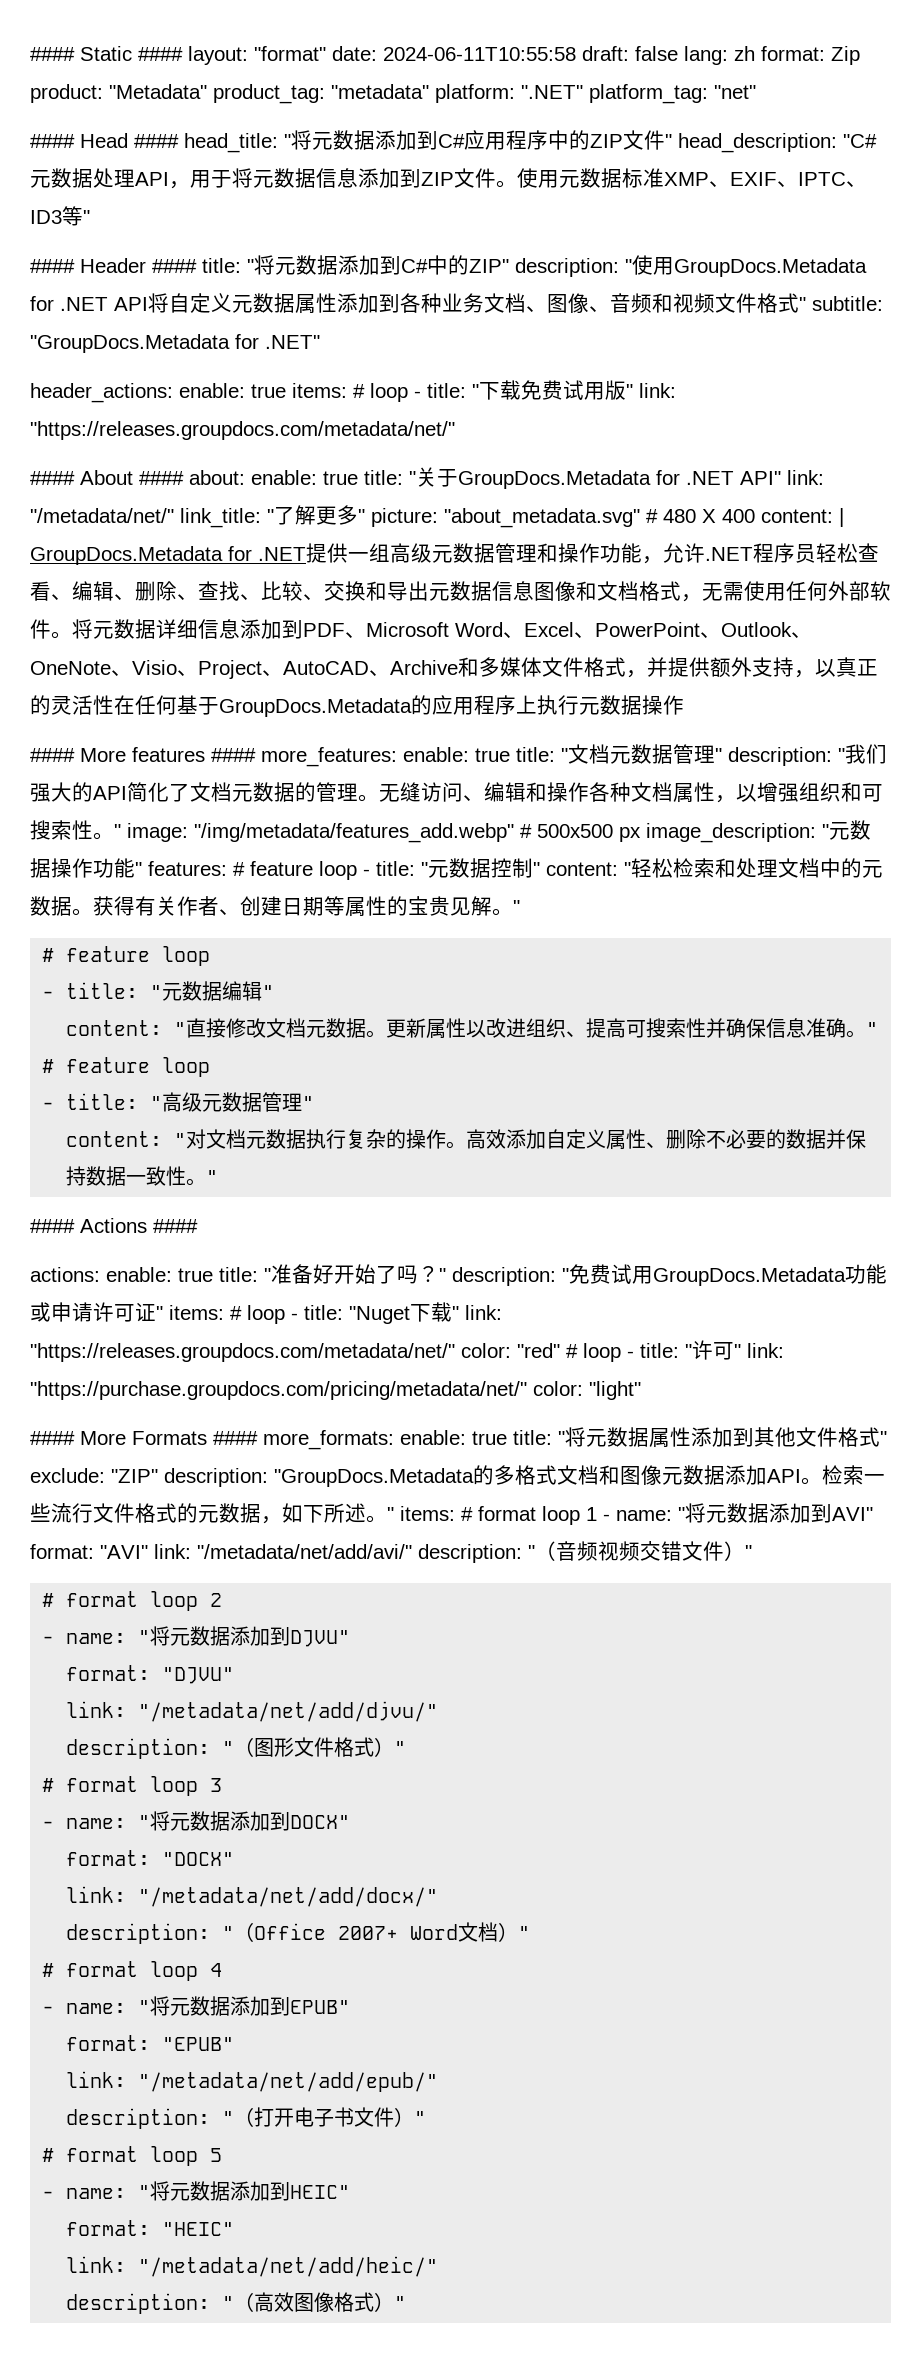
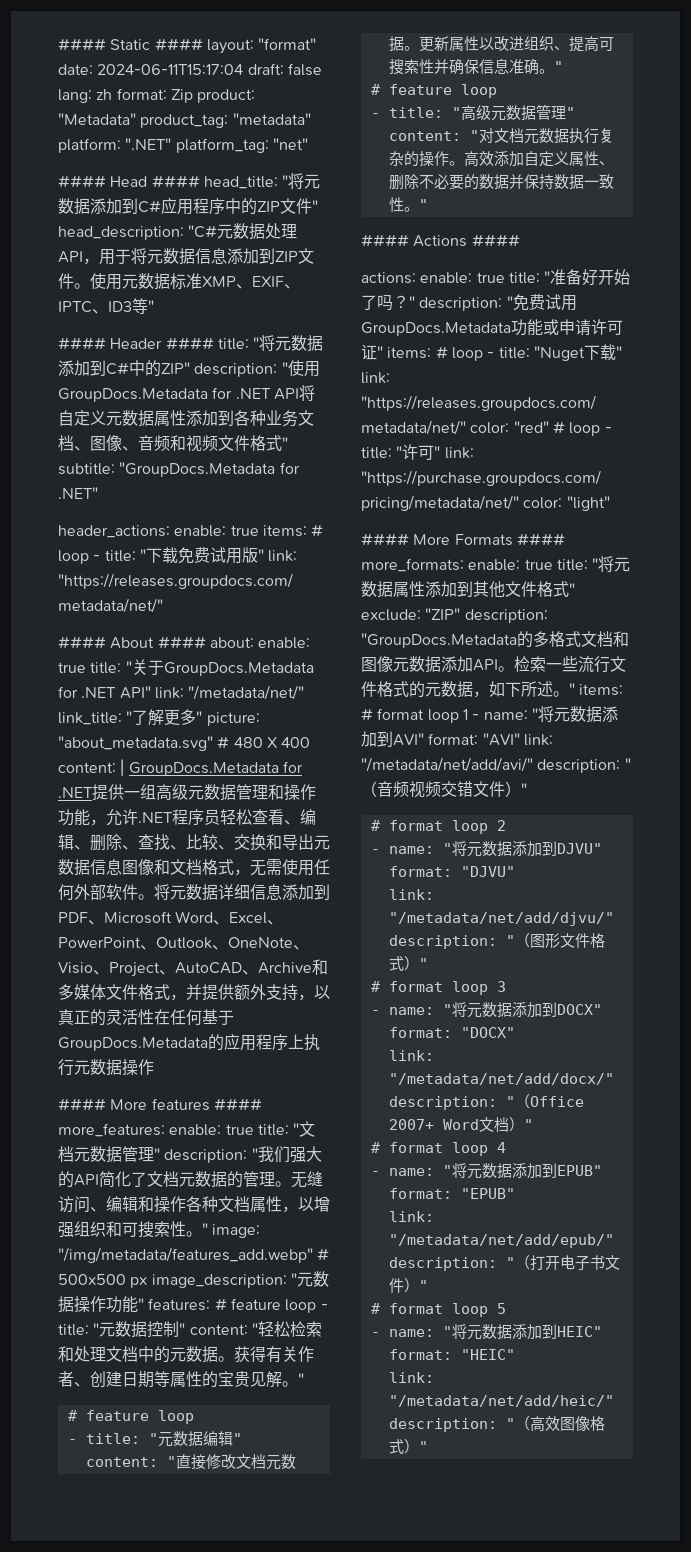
- #### Static #### layout: "format" date: 2024-06-11T10:55:58 draft: false lang: zh format: Zip product: "Metadata" product_tag: "metadata" platform: ".NET" platform_tag: "net"
+ #### Static #### layout: "format" date: 2024-06-11T15:17:04 draft: false lang: zh format: Zip product: "Metadata" product_tag: "metadata" platform: ".NET" platform_tag: "net"

